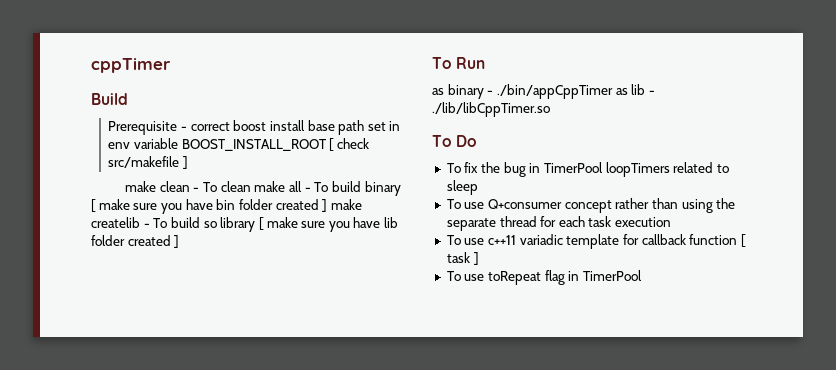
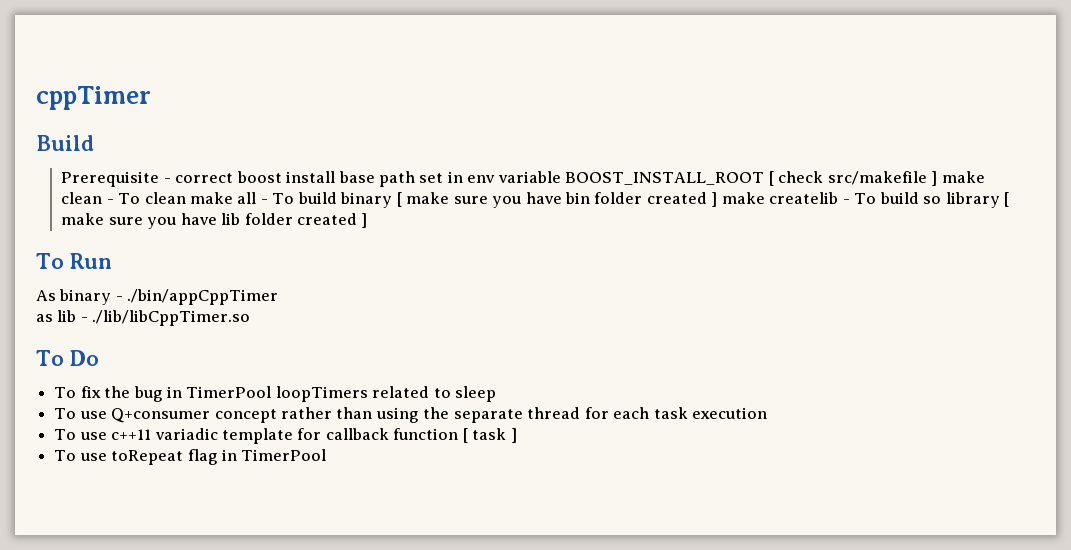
- Prerequisite - correct boost install base path set in env variable BOOST_INSTALL_ROOT [ check src/makefile ]
- make clean - To clean make all - To build binary [ make sure you have bin folder created ] make createlib - To build so library [ make sure you have lib folder created ]
+ Prerequisite - correct boost install base path set in env variable BOOST_INSTALL_ROOT [ check src/makefile ] make clean - To clean make all - To build binary [ make sure you have bin folder created ] make createlib - To build so library [ make sure you have lib folder created ]
- as binary - ./bin/appCppTimer as lib - ./lib/libCppTimer.so
+ As binary - ./bin/appCppTimer
+ as lib - ./lib/libCppTimer.so

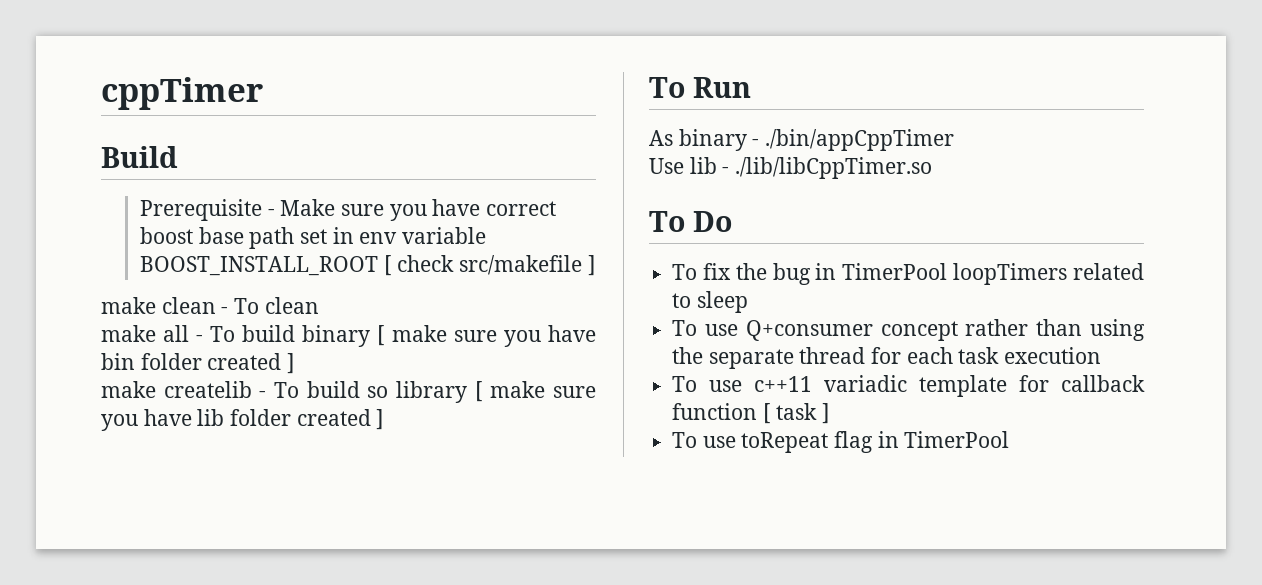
- Prerequisite - correct boost install base path set in env variable BOOST_INSTALL_ROOT [ check src/makefile ] make clean - To clean make all - To build binary [ make sure you have bin folder created ] make createlib - To build so library [ make sure you have lib folder created ]
+ Prerequisite - Make sure you have correct boost base path set in env variable BOOST_INSTALL_ROOT [ check src/makefile ]
+ make clean - To clean
+ make all - To build binary [ make sure you have bin folder created ]
+ make createlib - To build so library [ make sure you have lib folder created ]
- as lib - ./lib/libCppTimer.so
+ Use lib - ./lib/libCppTimer.so

